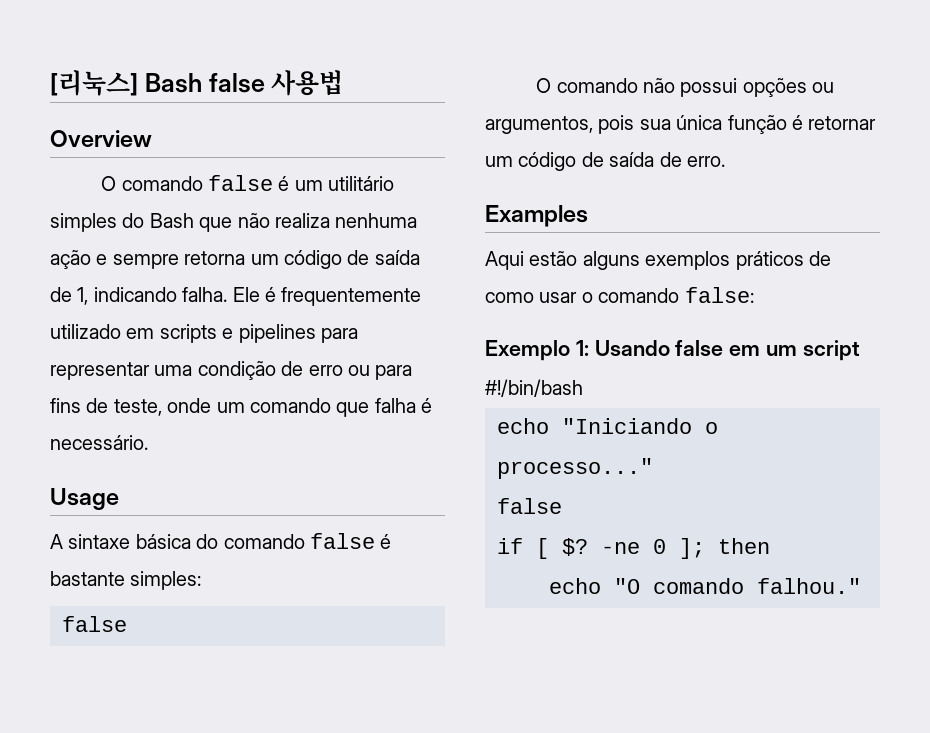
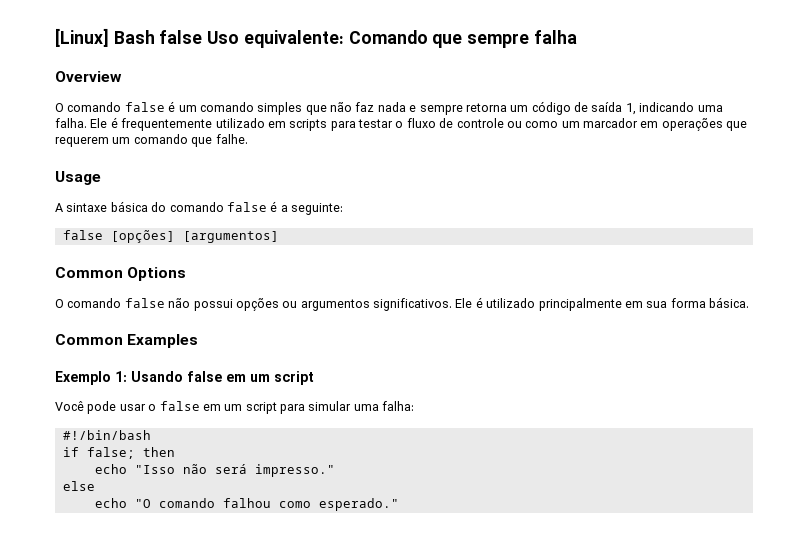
- [리눅스] Bash false 사용법
+ [Linux] Bash false Uso equivalente: Comando que sempre falha
- O comando false é um utilitário simples do Bash que não realiza nenhuma ação e sempre retorna um código de saída de 1, indicando falha.
+ O comando false é um comando simples que não faz nada e sempre retorna um código de saída 1, indicando uma falha.
- Ele é frequentemente utilizado em scripts e pipelines para representar uma condição de erro ou para fins de teste, onde um comando que falha é necessário.
+ Ele é frequentemente utilizado em scripts para testar o fluxo de controle ou como um marcador em operações que requerem um comando que falhe.
- A sintaxe básica do comando false é bastante simples:
- false
- O comando não possui opções ou argumentos, pois sua única função é retornar um código de saída de erro.
- Examples
- Aqui estão alguns exemplos práticos de como usar o comando false:
+ A sintaxe básica do comando false é a seguinte:
+ false [opções] [argumentos]
+ Common Options
+ O comando false não possui opções ou argumentos significativos. Ele é utilizado principalmente em sua forma básica.
+ Common Examples
+ Você pode usar o false em um script para simular uma falha:
  #!/bin/bash
- echo "Iniciando o processo..."
- false
- if [ $? -ne 0 ]; then
+ if false; then
+ echo "Isso não será impresso."
+ else
- echo "O comando falhou."
+ echo "O comando falhou como esperado."

